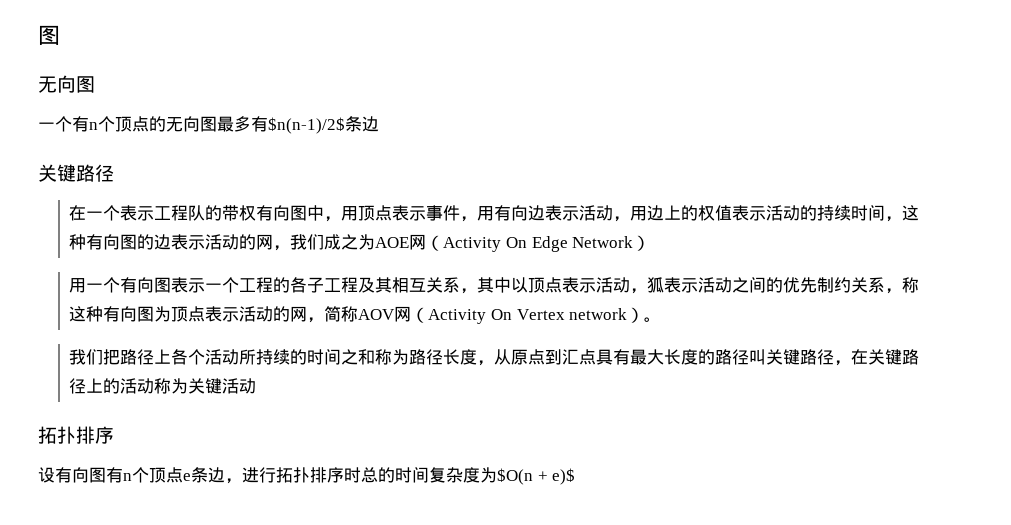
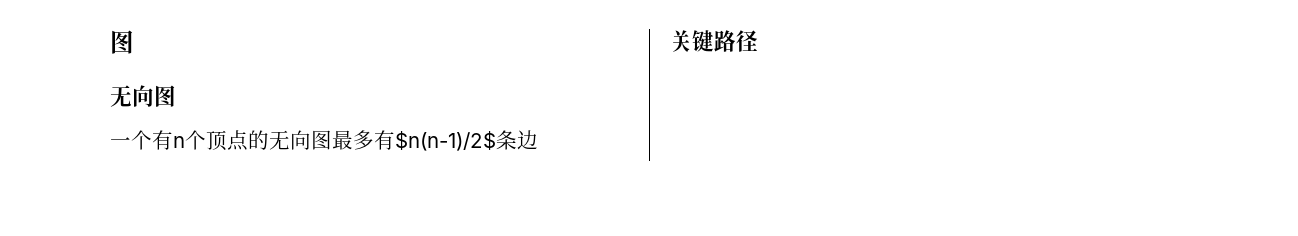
- 在一个表示工程队的带权有向图中，用顶点表示事件，用有向边表示活动，用边上的权值表示活动的持续时间，这种有向图的边表示活动的网，我们成之为AOE网（Activity On Edge Network）
- 用一个有向图表示一个工程的各子工程及其相互关系，其中以顶点表示活动，狐表示活动之间的优先制约关系，称这种有向图为顶点表示活动的网，简称AOV网（Activity On Vertex network）。
- 我们把路径上各个活动所持续的时间之和称为路径长度，从原点到汇点具有最大长度的路径叫关键路径，在关键路径上的活动称为关键活动
- 拓扑排序
- 设有向图有n个顶点e条边，进行拓扑排序时总的时间复杂度为$O(n + e)$

